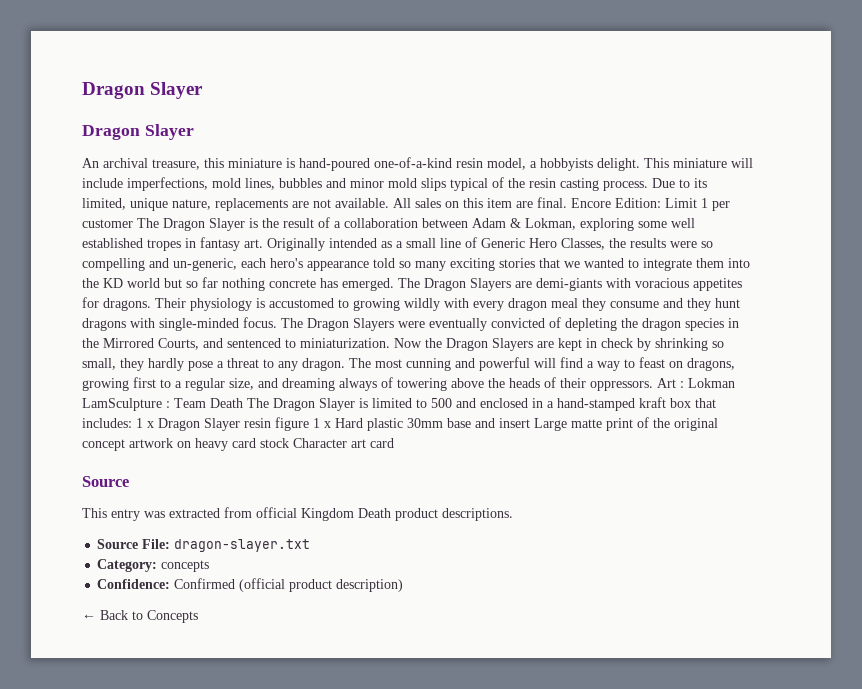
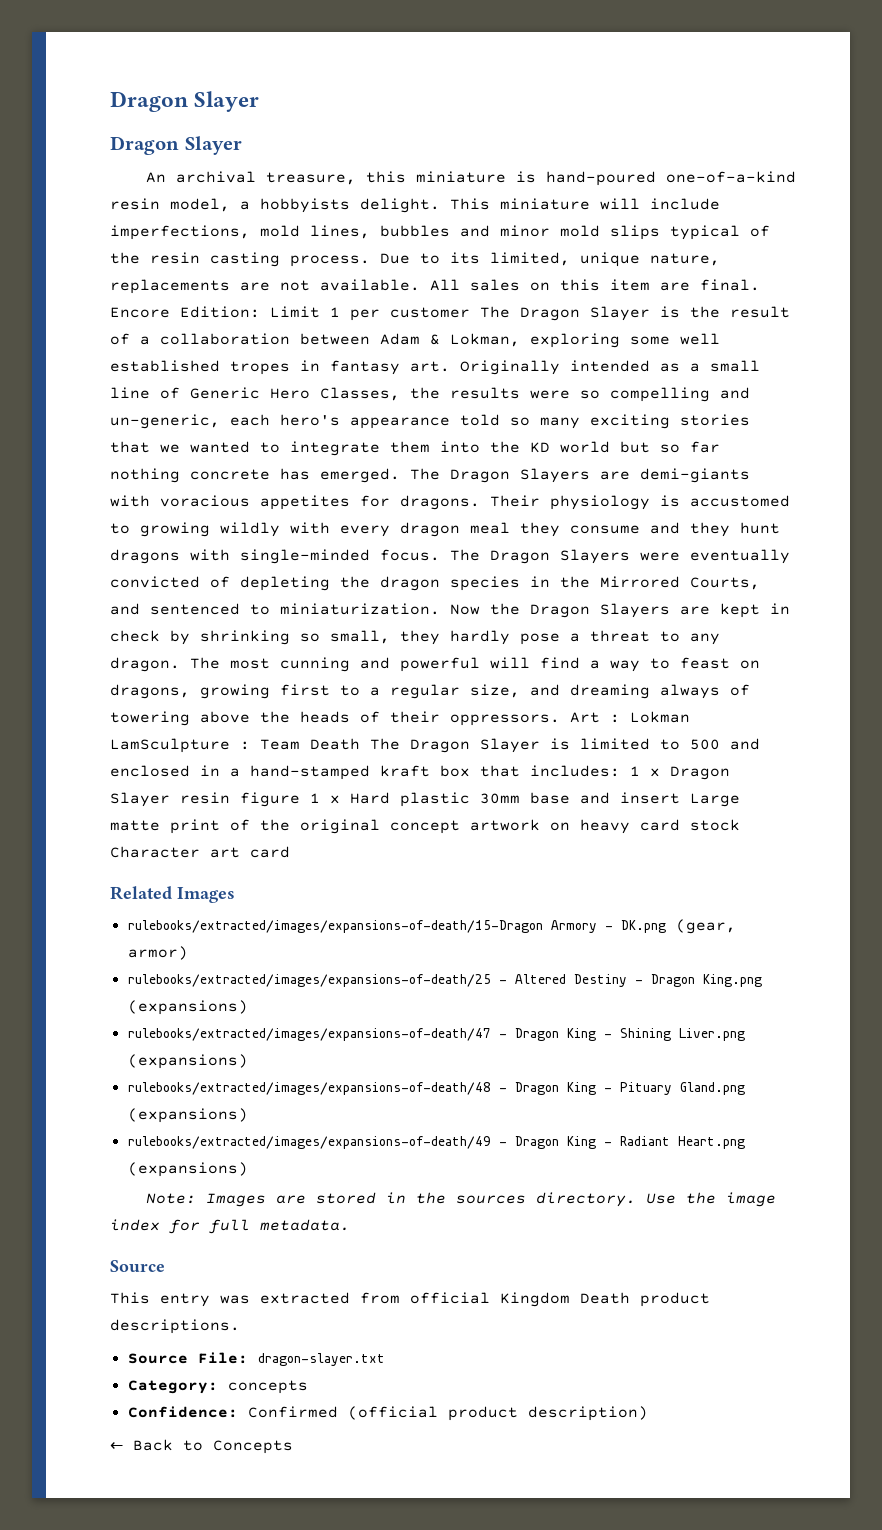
+ Related Images
+ rulebooks/extracted/images/expansions-of-death/15-Dragon Armory - DK.png (gear, armor)
+ rulebooks/extracted/images/expansions-of-death/25 - Altered Destiny - Dragon King.png (expansions)
+ rulebooks/extracted/images/expansions-of-death/47 - Dragon King - Shining Liver.png (expansions)
+ rulebooks/extracted/images/expansions-of-death/48 - Dragon King - Pituary Gland.png (expansions)
+ rulebooks/extracted/images/expansions-of-death/49 - Dragon King - Radiant Heart.png (expansions)
+ Note: Images are stored in the sources directory. Use the image index for full metadata.

